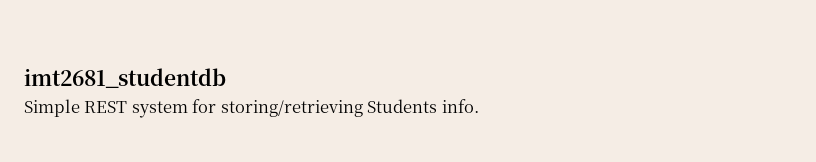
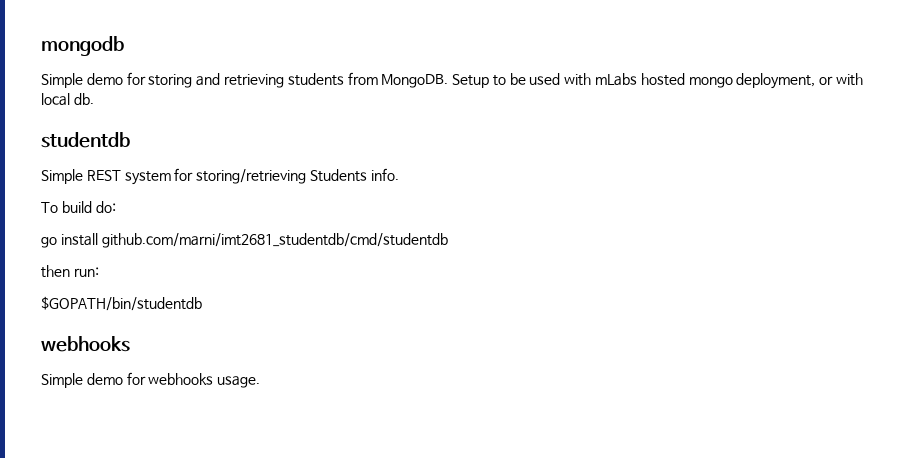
- imt2681_studentdb
+ mongodb
+ Simple demo for storing and retrieving students from MongoDB. Setup to be used with mLabs hosted mongo deployment, or with local db.
+ studentdb
+ To build do:
+ go install github.com/marni/imt2681_studentdb/cmd/studentdb
+ then run:
+ $GOPATH/bin/studentdb
+ webhooks
+ Simple demo for webhooks usage.

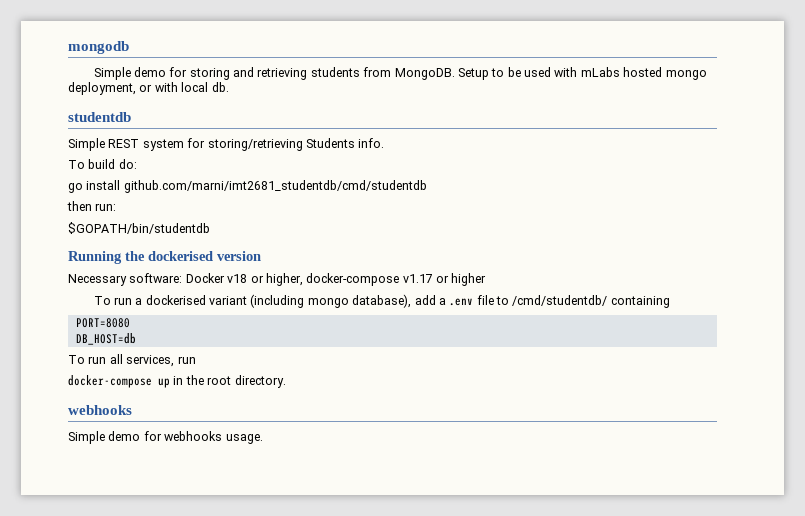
+ Running the dockerised version
+ Necessary software: Docker v18 or higher, docker-compose v1.17 or higher
+ To run a dockerised variant (including mongo database), add a .env file to /cmd/studentdb/ containing
+ PORT=8080
+ DB_HOST=db
+ To run all services, run
+ docker-compose up in the root directory.

